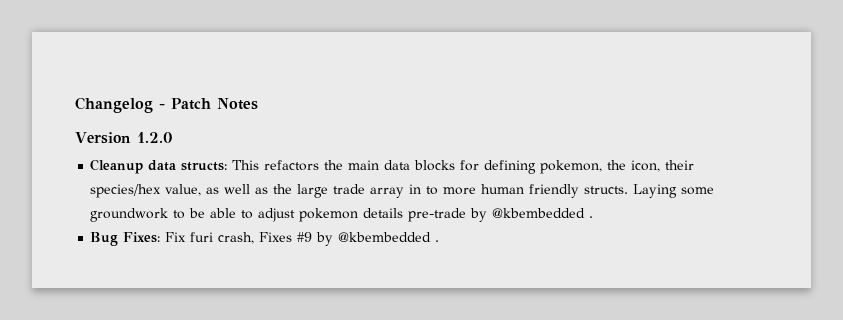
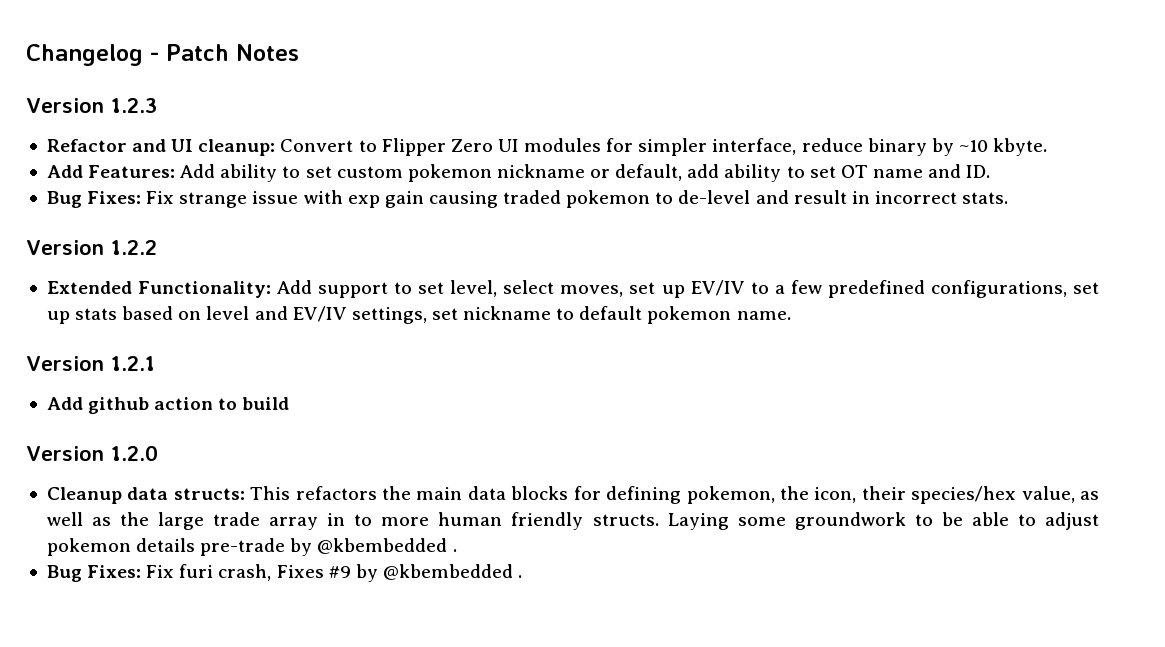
+ Version 1.2.3
+ Refactor and UI cleanup: Convert to Flipper Zero UI modules for simpler interface, reduce binary by ~10 kbyte.
+ Add Features: Add ability to set custom pokemon nickname or default, add ability to set OT name and ID.
+ Bug Fixes: Fix strange issue with exp gain causing traded pokemon to de-level and result in incorrect stats.
+ Version 1.2.2
+ Extended Functionality: Add support to set level, select moves, set up EV/IV to a few predefined configurations, set up stats based on level and EV/IV settings, set nickname to default pokemon name.
+ Version 1.2.1
+ Add github action to build

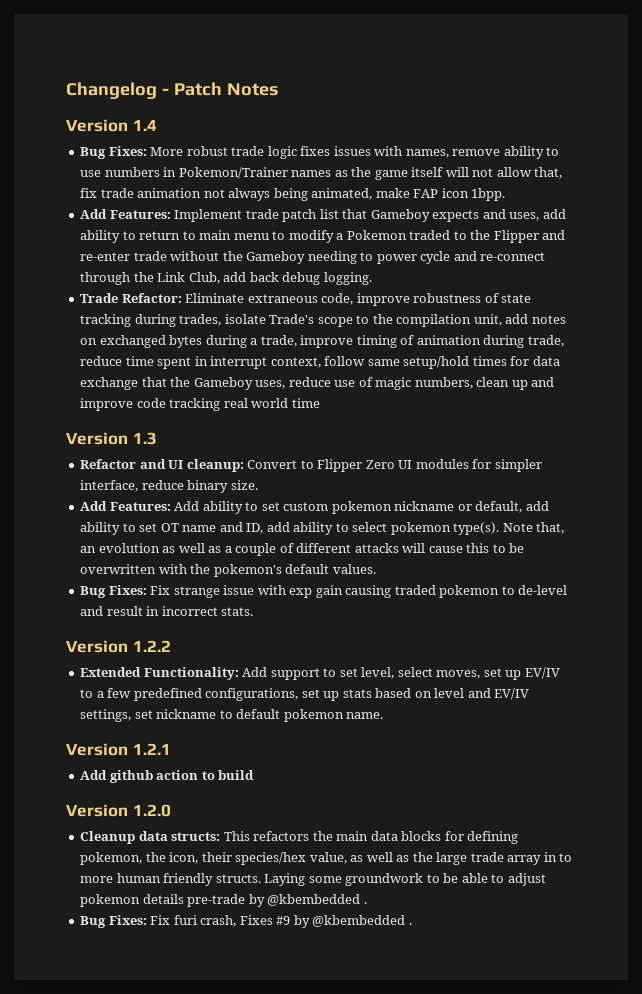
- Version 1.2.3
+ Version 1.4
+ Bug Fixes: More robust trade logic fixes issues with names, remove ability to use numbers in Pokemon/Trainer names as the game itself will not allow that, fix trade animation not always being animated, make FAP icon 1bpp.
+ Add Features: Implement trade patch list that Gameboy expects and uses, add ability to return to main menu to modify a Pokemon traded to the Flipper and re-enter trade without the Gameboy needing to power cycle and re-connect through the Link Club, add back debug logging.
+ Trade Refactor: Eliminate extraneous code, improve robustness of state tracking during trades, isolate Trade's scope to the compilation unit, add notes on exchanged bytes during a trade, improve timing of animation during trade, reduce time spent in interrupt context, follow same setup/hold times for data exchange that the Gameboy uses, reduce use of magic numbers, clean up and improve code tracking real world time
+ Version 1.3
- Refactor and UI cleanup: Convert to Flipper Zero UI modules for simpler interface, reduce binary by ~10 kbyte.
+ Refactor and UI cleanup: Convert to Flipper Zero UI modules for simpler interface, reduce binary size.
- Add Features: Add ability to set custom pokemon nickname or default, add ability to set OT name and ID.
+ Add Features: Add ability to set custom pokemon nickname or default, add ability to set OT name and ID, add ability to select pokemon type(s). Note that, an evolution as well as a couple of different attacks will cause this to be overwritten with the pokemon's default values.

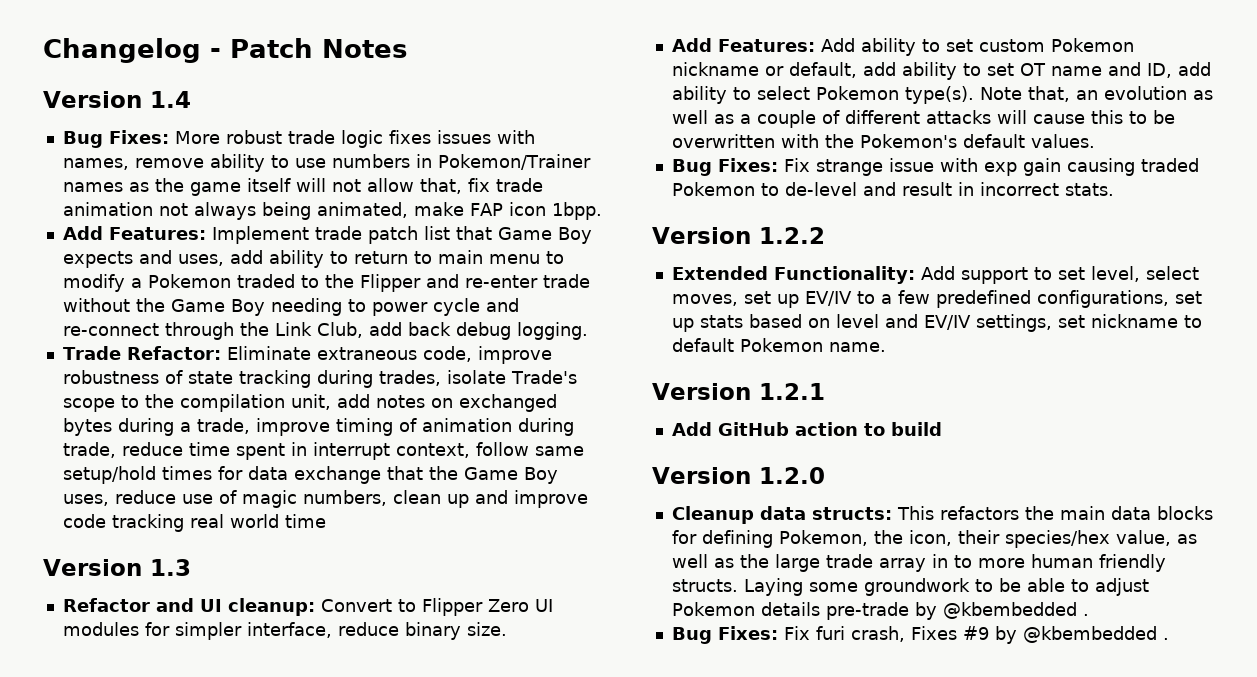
- Add Features: Implement trade patch list that Gameboy expects and uses, add ability to return to main menu to modify a Pokemon traded to the Flipper and re-enter trade without the Gameboy needing to power cycle and re-connect through the Link Club, add back debug logging.
+ Add Features: Implement trade patch list that Game Boy expects and uses, add ability to return to main menu to modify a Pokemon traded to the Flipper and re-enter trade without the Game Boy needing to power cycle and re-connect through the Link Club, add back debug logging.
- Eliminate extraneous code, improve robustness of state tracking during trades, isolate Trade's scope to the compilation unit, add notes on exchanged bytes during a trade, improve timing of animation during trade, reduce time spent in interrupt context, follow same setup/hold times for data exchange that the Gameboy uses, reduce use of magic numbers, clean up and improve code tracking real world time
+ Eliminate extraneous code, improve robustness of state tracking during trades, isolate Trade's scope to the compilation unit, add notes on exchanged bytes during a trade, improve timing of animation during trade, reduce time spent in interrupt context, follow same setup/hold times for data exchange that the Game Boy uses, reduce use of magic numbers, clean up and improve code tracking real world time
- Add Features: Add ability to set custom pokemon nickname or default, add ability to set OT name and ID, add ability to select pokemon type(s).
+ Add Features: Add ability to set custom Pokemon nickname or default, add ability to set OT name and ID, add ability to select Pokemon type(s).
- Note that, an evolution as well as a couple of different attacks will cause this to be overwritten with the pokemon's default values.
+ Note that, an evolution as well as a couple of different attacks will cause this to be overwritten with the Pokemon's default values.
- Bug Fixes: Fix strange issue with exp gain causing traded pokemon to de-level and result in incorrect stats.
+ Bug Fixes: Fix strange issue with exp gain causing traded Pokemon to de-level and result in incorrect stats.
- Extended Functionality: Add support to set level, select moves, set up EV/IV to a few predefined configurations, set up stats based on level and EV/IV settings, set nickname to default pokemon name.
+ Extended Functionality: Add support to set level, select moves, set up EV/IV to a few predefined configurations, set up stats based on level and EV/IV settings, set nickname to default Pokemon name.
- Add github action to build
+ Add GitHub action to build
- Cleanup data structs: This refactors the main data blocks for defining pokemon, the icon, their species/hex value, as well as the large trade array in to more human friendly structs.
+ Cleanup data structs: This refactors the main data blocks for defining Pokemon, the icon, their species/hex value, as well as the large trade array in to more human friendly structs.
- Laying some groundwork to be able to adjust pokemon details pre-trade by @kbembedded .
+ Laying some groundwork to be able to adjust Pokemon details pre-trade by @kbembedded .

